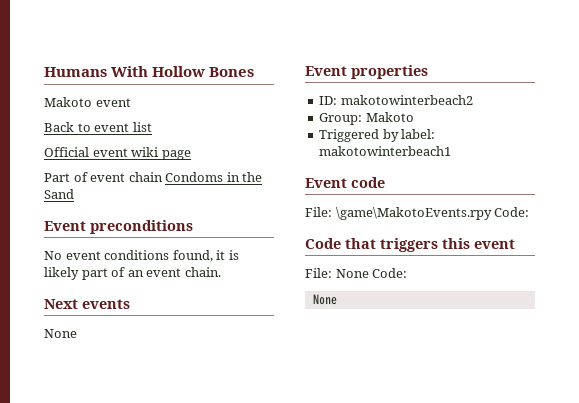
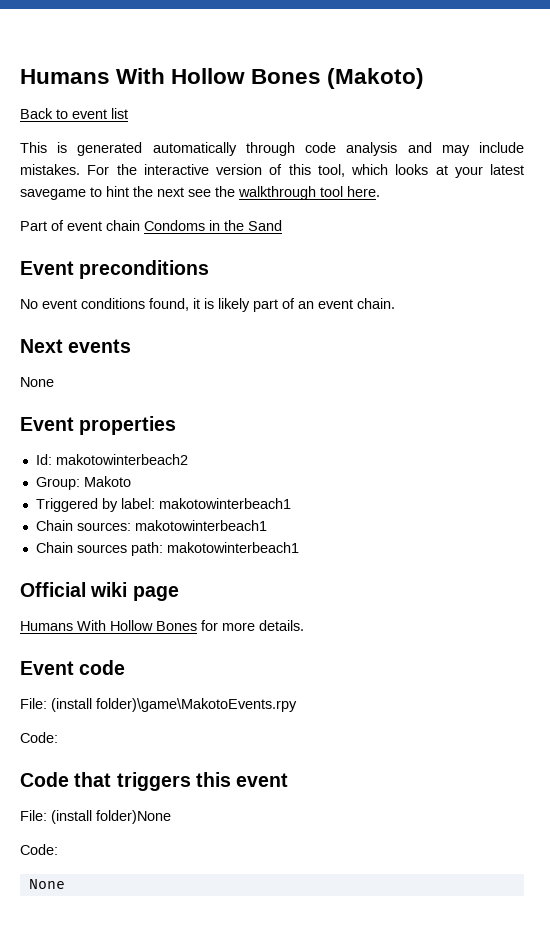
- Humans With Hollow Bones
- Makoto event
+ Humans With Hollow Bones (Makoto)
- Official event wiki page
+ This is generated automatically through code analysis and may include mistakes. For the interactive version of this tool, which looks at your latest savegame to hint the next see the walkthrough tool here.
- ID: makotowinterbeach2
+ Id: makotowinterbeach2
+ Chain sources: makotowinterbeach1
+ Chain sources path: makotowinterbeach1
+ Official wiki page
+ Humans With Hollow Bones for more details.
- File: \game\MakotoEvents.rpy Code:
+ File: (install folder)\game\MakotoEvents.rpy
+ Code:
- File: None Code:
+ File: (install folder)None
+ Code:

